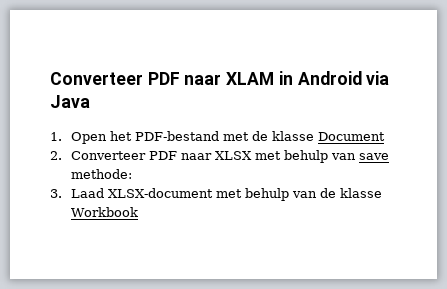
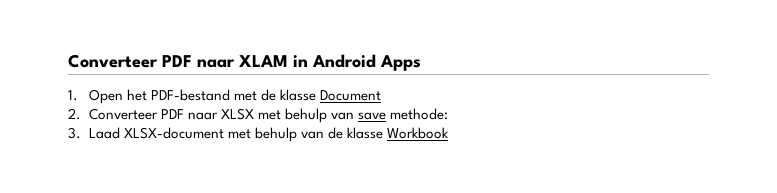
- Converteer PDF naar XLAM in Android via Java
+ Converteer PDF naar XLAM in Android Apps

